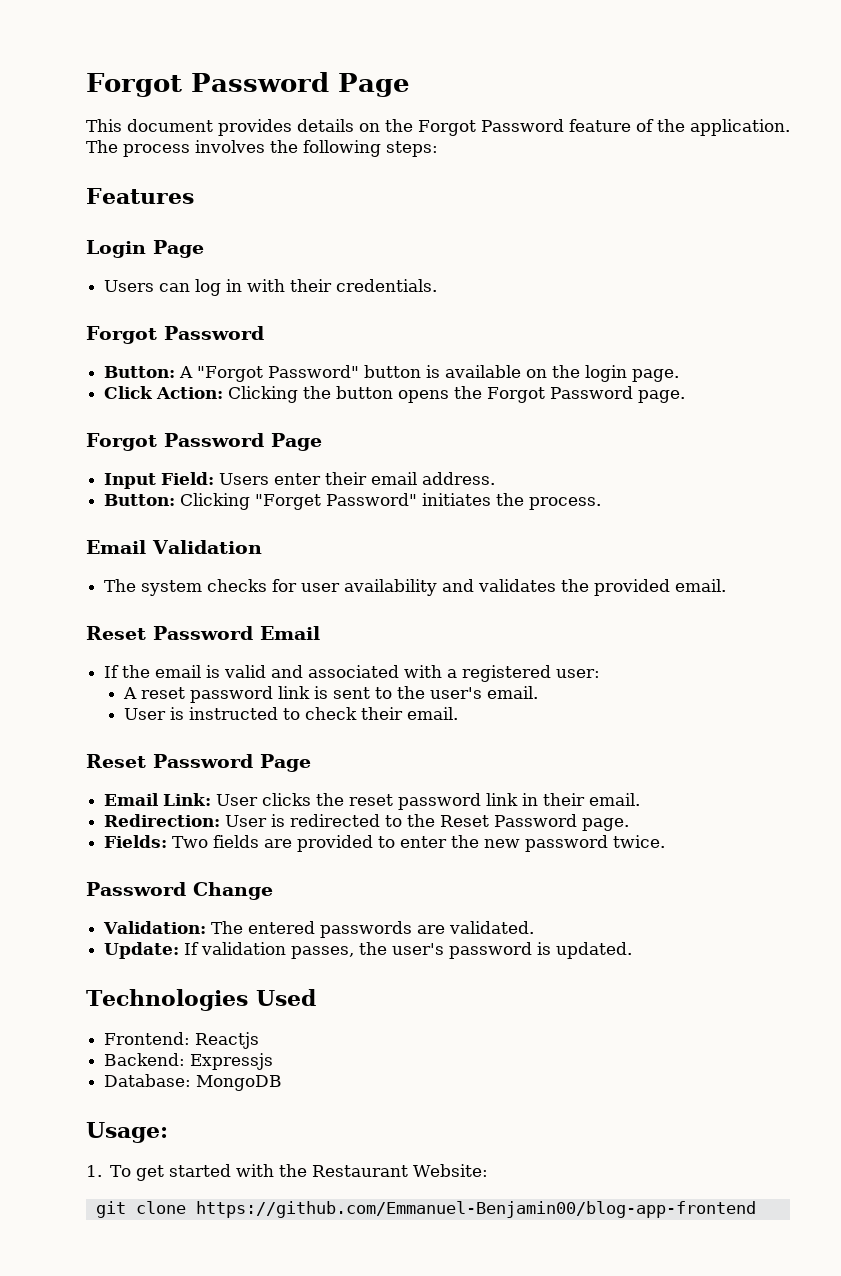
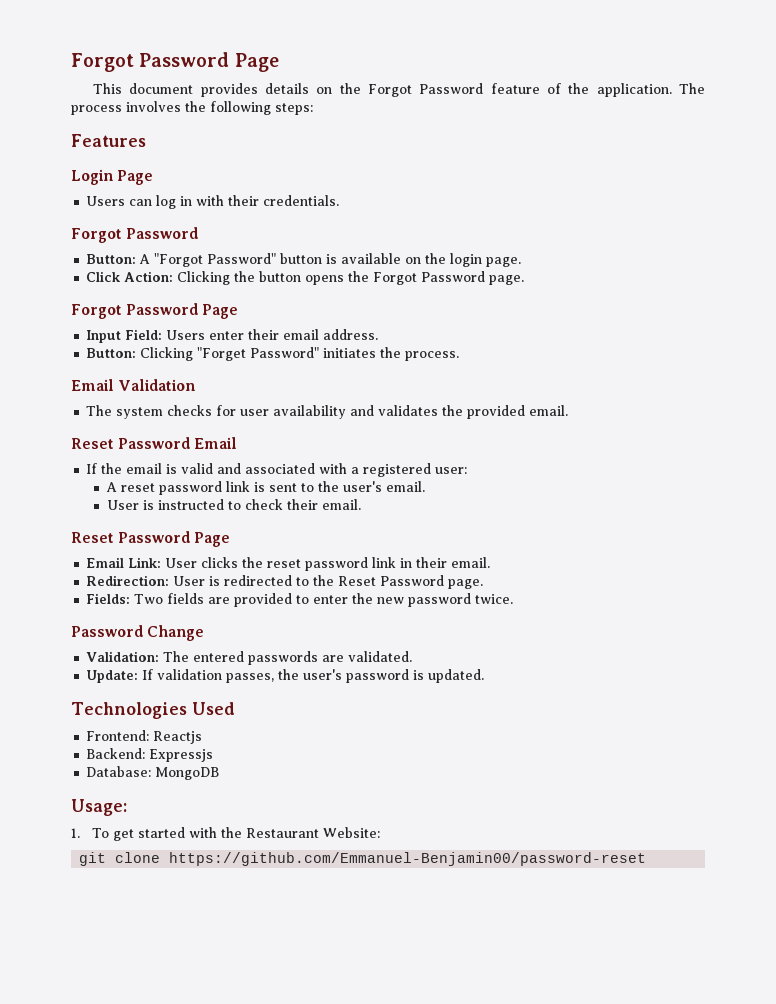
- git clone https://github.com/Emmanuel-Benjamin00/blog-app-frontend
+ git clone https://github.com/Emmanuel-Benjamin00/password-reset

